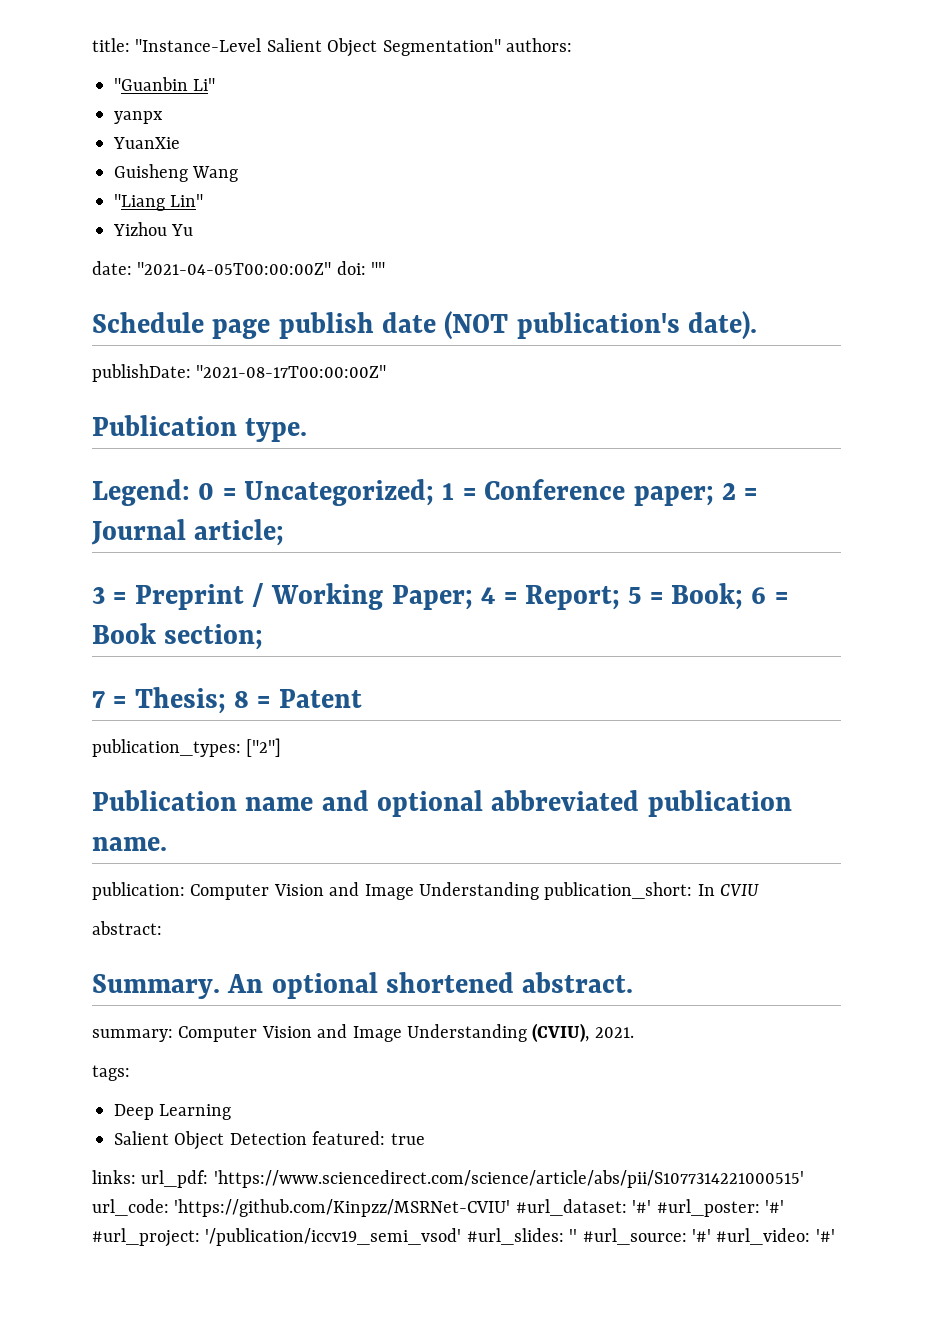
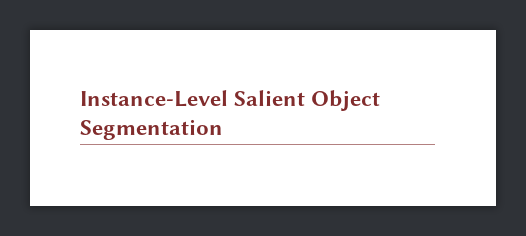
- title: "Instance-Level Salient Object Segmentation" authors:
- "Guanbin Li"
- yanpx
- YuanXie
- Guisheng Wang
- "Liang Lin"
- Yizhou Yu
- date: "2021-04-05T00:00:00Z" doi: ""
- Schedule page publish date (NOT publication's date).
- publishDate: "2021-08-17T00:00:00Z"
- Publication type.
- Legend: 0 = Uncategorized; 1 = Conference paper; 2 = Journal article;
- 3 = Preprint / Working Paper; 4 = Report; 5 = Book; 6 = Book section;
- 7 = Thesis; 8 = Patent
- publication_types: ["2"]
- Publication name and optional abbreviated publication name.
- publication: Computer Vision and Image Understanding publication_short: In CVIU
- abstract:
- Summary. An optional shortened abstract.
- summary: Computer Vision and Image Understanding (CVIU), 2021.
- tags:
- Deep Learning
- Salient Object Detection featured: true
- links: url_pdf: 'https://www.sciencedirect.com/science/article/abs/pii/S1077314221000515' url_code: 'https://github.com/Kinpzz/MSRNet-CVIU' #url_dataset: '#' #url_poster: '#' #url_project: '/publication/iccv19_semi_vsod' #url_slides: '' #url_source: '#' #url_video: '#'
+ Instance-Level Salient Object Segmentation

